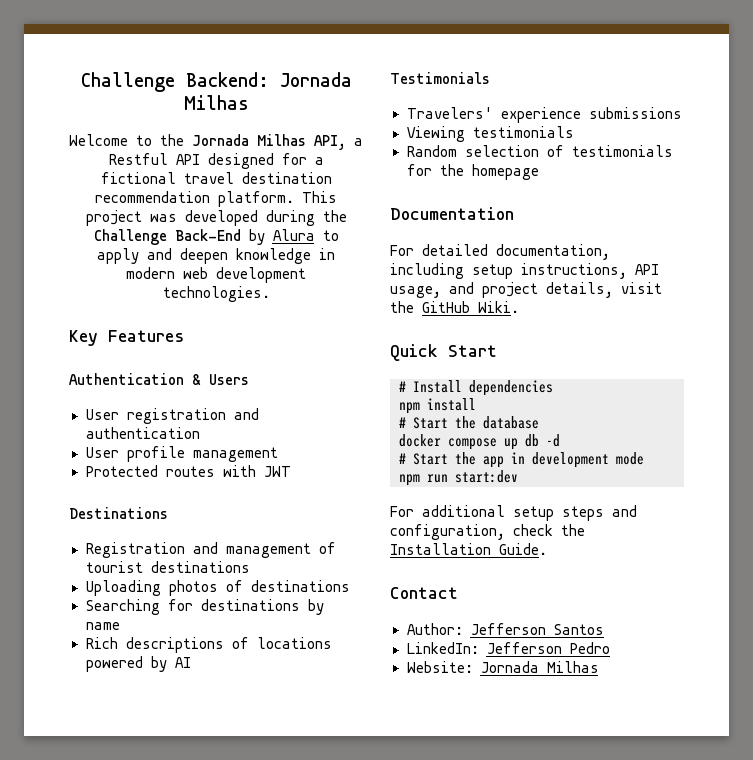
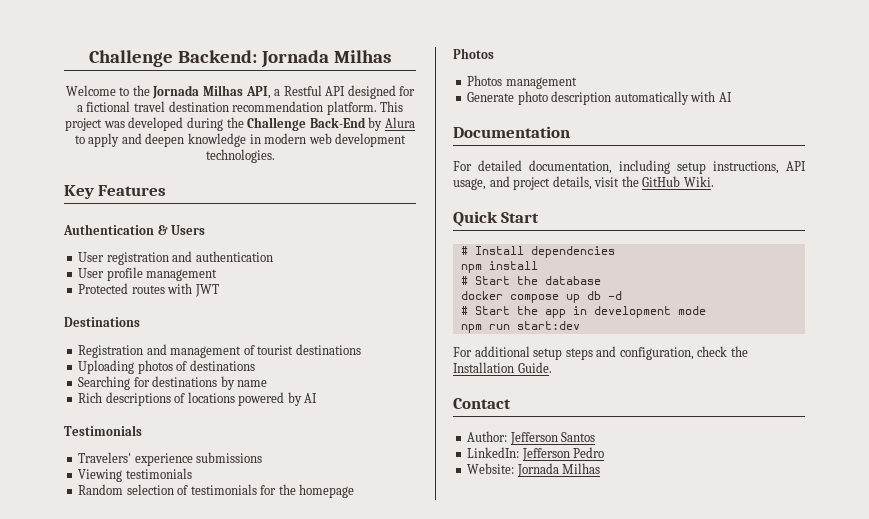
  Random selection of testimonials for the homepage
+ Photos
+ Photos management
+ Generate photo description automatically with AI

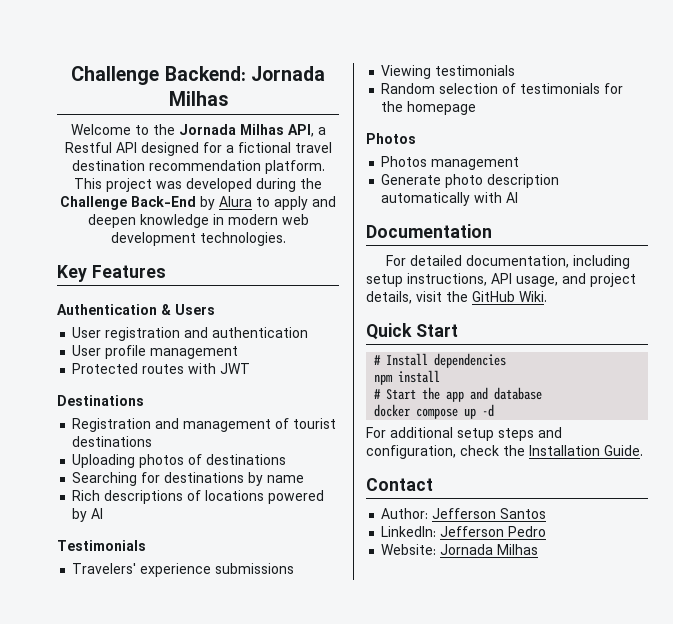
- # Start the database
+ # Start the app and database
- docker compose up db -d
+ docker compose up -d
- # Start the app in development mode
- npm run start:dev

